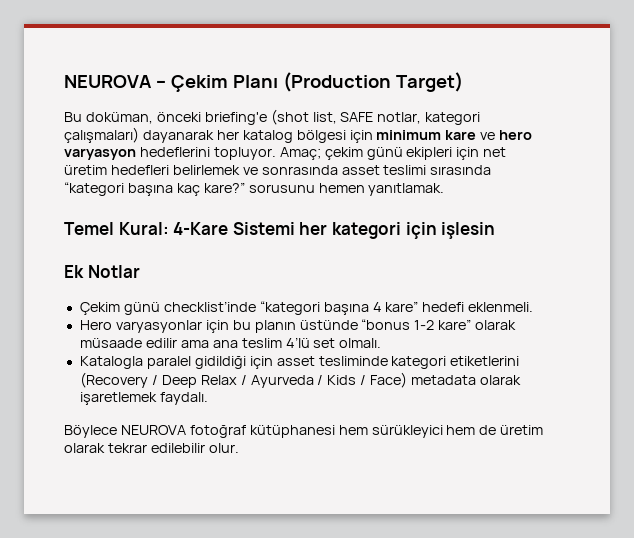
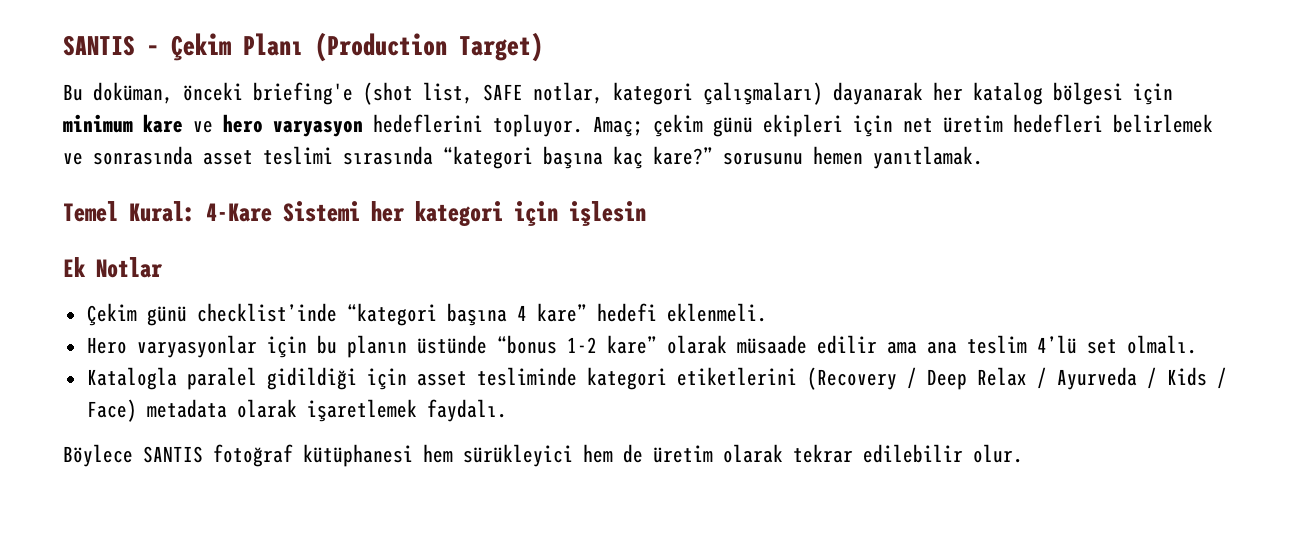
- NEUROVA – Çekim Planı (Production Target)
+ SANTIS – Çekim Planı (Production Target)
- Böylece NEUROVA fotoğraf kütüphanesi hem sürükleyici hem de üretim olarak tekrar edilebilir olur.
+ Böylece SANTIS fotoğraf kütüphanesi hem sürükleyici hem de üretim olarak tekrar edilebilir olur.

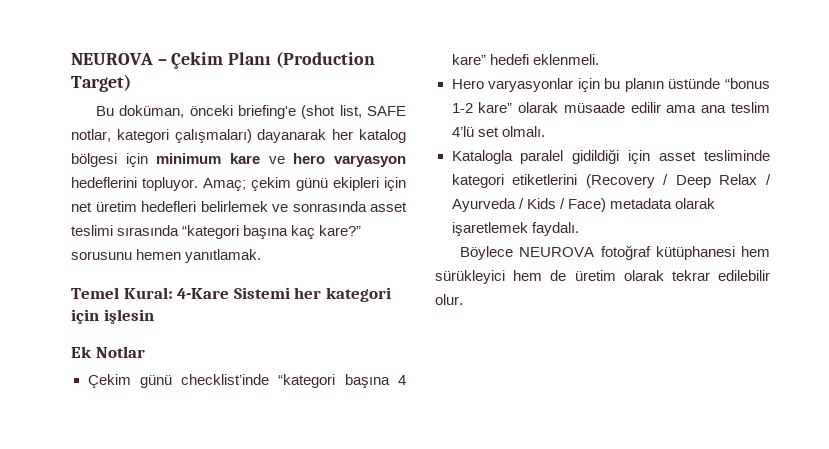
- SANTIS – Çekim Planı (Production Target)
+ NEUROVA – Çekim Planı (Production Target)
- Böylece SANTIS fotoğraf kütüphanesi hem sürükleyici hem de üretim olarak tekrar edilebilir olur.
+ Böylece NEUROVA fotoğraf kütüphanesi hem sürükleyici hem de üretim olarak tekrar edilebilir olur.

